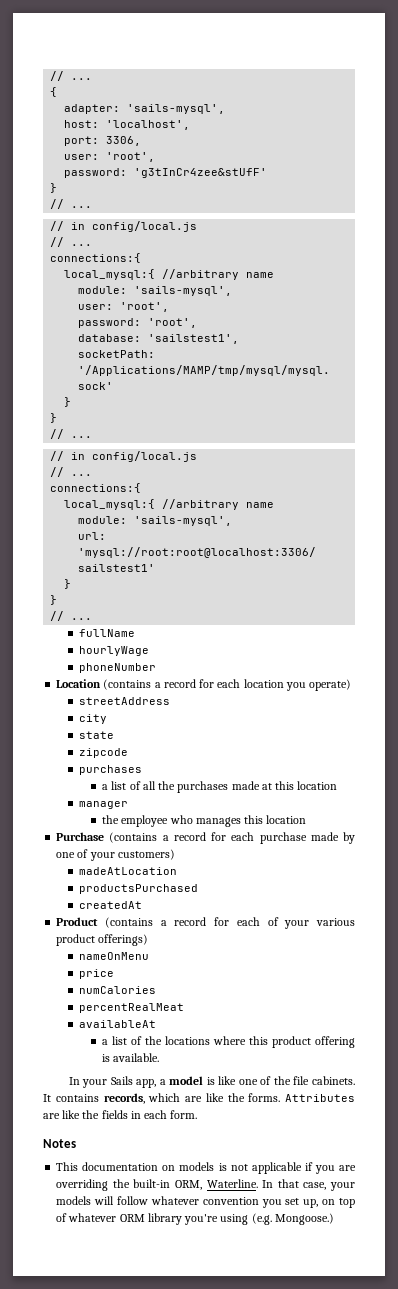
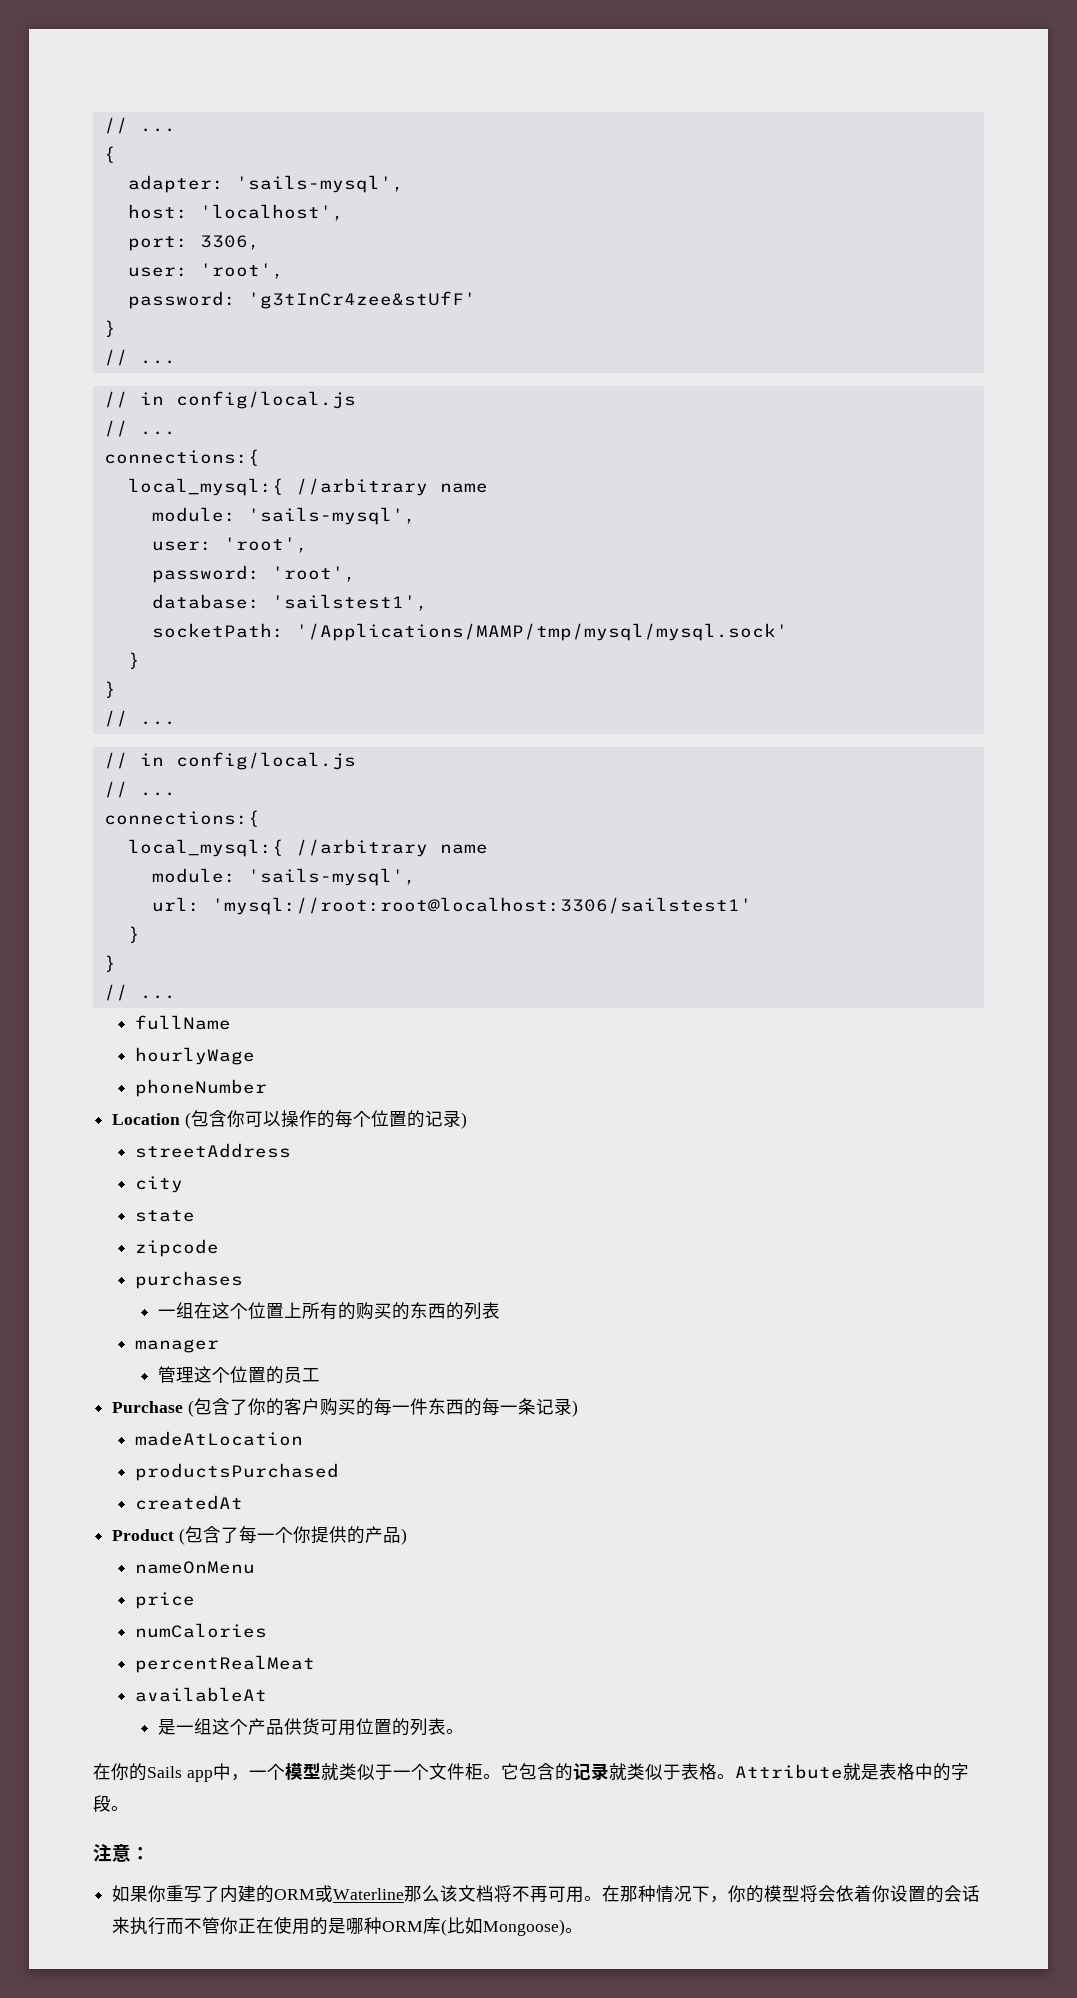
- Location (contains a record for each location you operate)
+ Location (包含你可以操作的每个位置的记录)
- a list of all the purchases made at this location
+ 一组在这个位置上所有的购买的东西的列表
  manager
- the employee who manages this location
- Purchase (contains a record for each purchase made by one of your customers)
+ 管理这个位置的员工
+ Purchase (包含了你的客户购买的每一件东西的每一条记录)
  madeAtLocation
  productsPurchased
  createdAt
- Product (contains a record for each of your various product offerings)
+ Product (包含了每一个你提供的产品)
- a list of the locations where this product offering is available.
- In your Sails app, a model is like one of the file cabinets. It contains records, which are like the forms. Attributes are like the fields in each form.
- Notes
- This documentation on models is not applicable if you are overriding the built-in ORM, Waterline. In that case, your models will follow whatever convention you set up, on top of whatever ORM library you're using (e.g. Mongoose.)
+ 是一组这个产品供货可用位置的列表。
+ 在你的Sails app中，一个模型就类似于一个文件柜。它包含的记录就类似于表格。Attribute就是表格中的字段。
+ 注意：
+ 如果你重写了内建的ORM或Waterline那么该文档将不再可用。在那种情况下，你的模型将会依着你设置的会话来执行而不管你正在使用的是哪种ORM库(比如Mongoose)。

